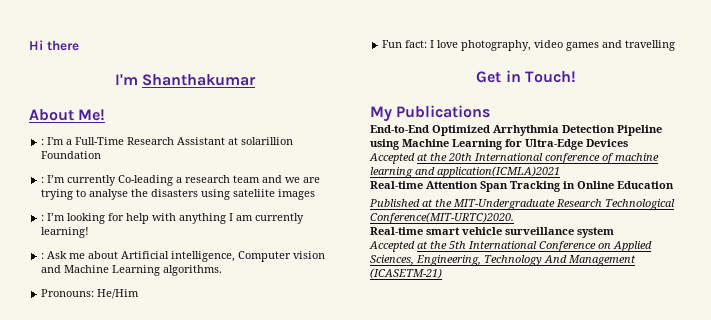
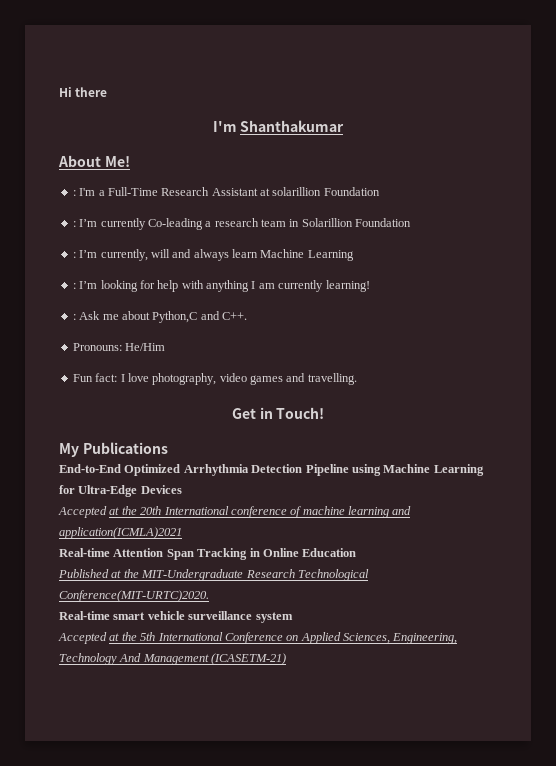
- : I’m currently Co-leading a research team and we are trying to analyse the disasters using sateliite images
+ : I’m currently Co-leading a research team in Solarillion Foundation
+ : I’m currently, will and always learn Machine Learning
- : Ask me about Artificial intelligence, Computer vision and Machine Learning algorithms.
+ : Ask me about Python,C and C++.
- Fun fact: I love photography, video games and travelling
+ Fun fact: I love photography, video games and travelling.

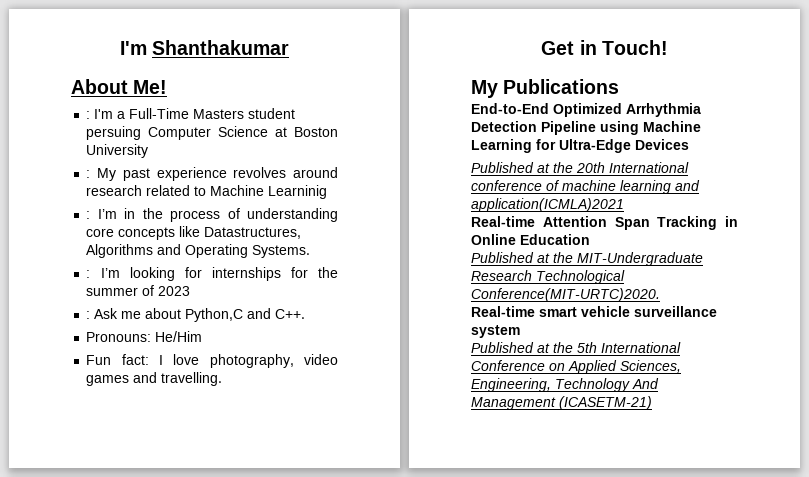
- Hi there
- : I'm a Full-Time Research Assistant at solarillion Foundation
- : I’m currently Co-leading a research team in Solarillion Foundation
- : I’m currently, will and always learn Machine Learning
- : I’m looking for help with anything I am currently learning!
+ : I'm a Full-Time Masters student persuing Computer Science at Boston University
+ : My past experience revolves around research related to Machine Learninig
+ : I’m in the process of understanding core concepts like Datastructures, Algorithms and Operating Systems.
+ : I’m looking for internships for the summer of 2023
- Accepted at the 20th International conference of machine learning and application(ICMLA)2021
+ Published at the 20th International conference of machine learning and application(ICMLA)2021
- Accepted at the 5th International Conference on Applied Sciences, Engineering, Technology And Management (ICASETM-21)
+ Published at the 5th International Conference on Applied Sciences, Engineering, Technology And Management (ICASETM-21)

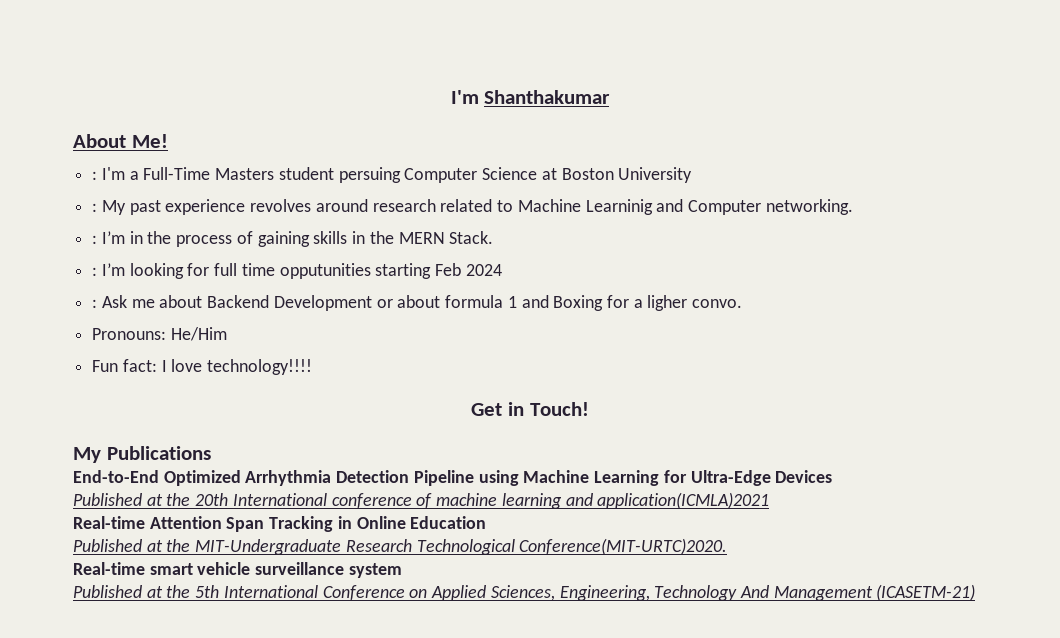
- : My past experience revolves around research related to Machine Learninig
+ : My past experience revolves around research related to Machine Learninig and Computer networking.
- : I’m in the process of understanding core concepts like Datastructures, Algorithms and Operating Systems.
- : I’m looking for internships for the summer of 2023
- : Ask me about Python,C and C++.
+ : I’m in the process of gaining skills in the MERN Stack.
+ : I’m looking for full time opputunities starting Feb 2024
+ : Ask me about Backend Development or about formula 1 and Boxing for a ligher convo.
- Fun fact: I love photography, video games and travelling.
+ Fun fact: I love technology!!!!

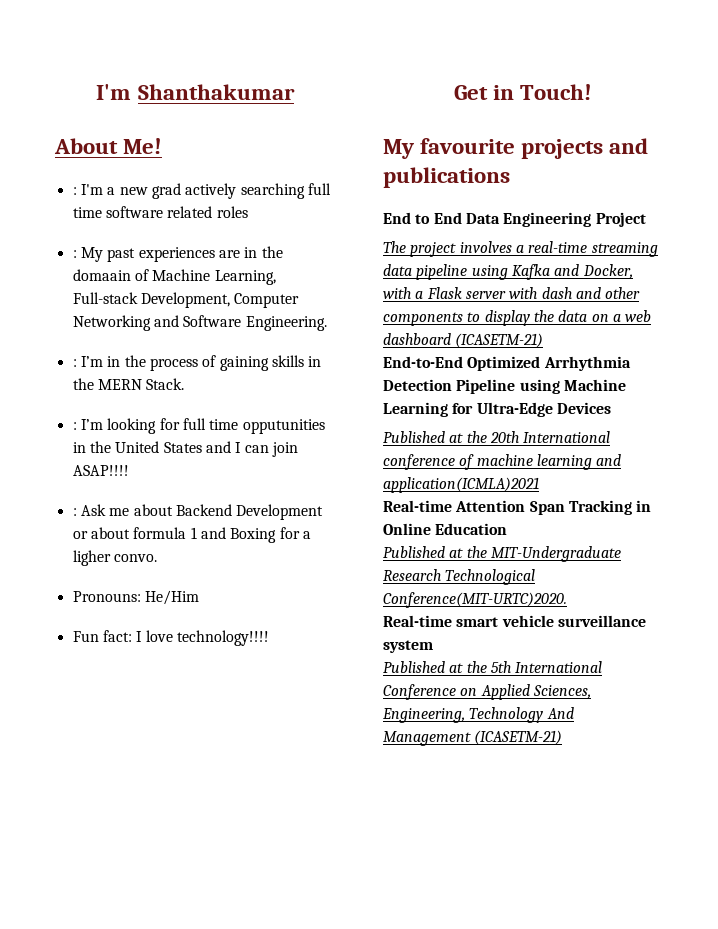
- : I'm a Full-Time Masters student persuing Computer Science at Boston University
- : My past experience revolves around research related to Machine Learninig and Computer networking.
+ : I'm a new grad actively searching full time software related roles
+ : My past experiences are in the domaain of Machine Learning, Full-stack Development, Computer Networking and Software Engineering.
- : I’m looking for full time opputunities starting Feb 2024
+ : I’m looking for full time opputunities in the United States and I can join ASAP!!!!
- My Publications
+ My favourite projects and publications
+ End to End Data Engineering Project
+ The project involves a real-time streaming data pipeline using Kafka and Docker, with a Flask server with dash and other components to display the data on a web dashboard (ICASETM-21)

